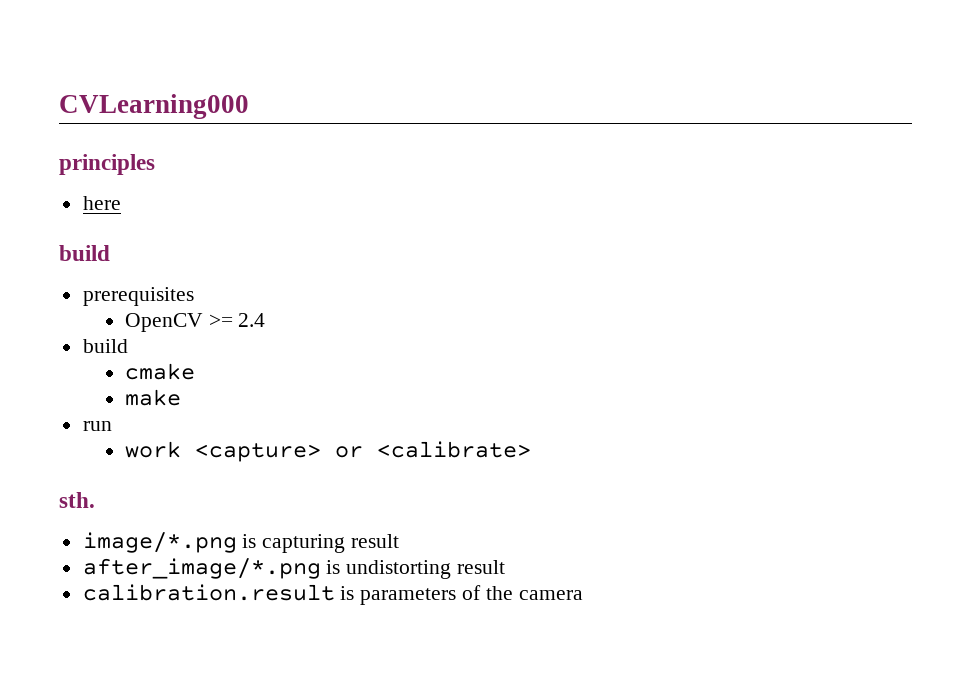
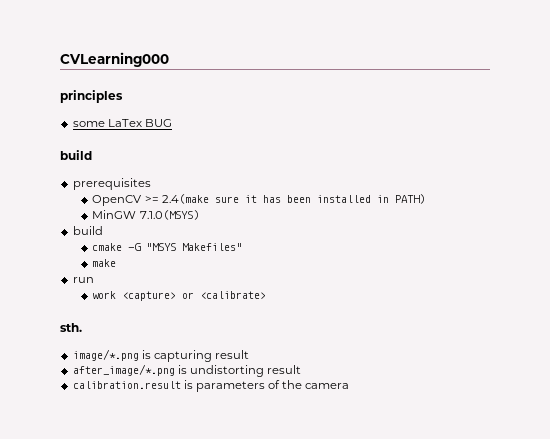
- here
+ some LaTex BUG
- OpenCV >= 2.4
+ OpenCV >= 2.4(make sure it has been installed in PATH)
+ MinGW 7.1.0(MSYS)
- cmake
+ cmake -G "MSYS Makefiles"

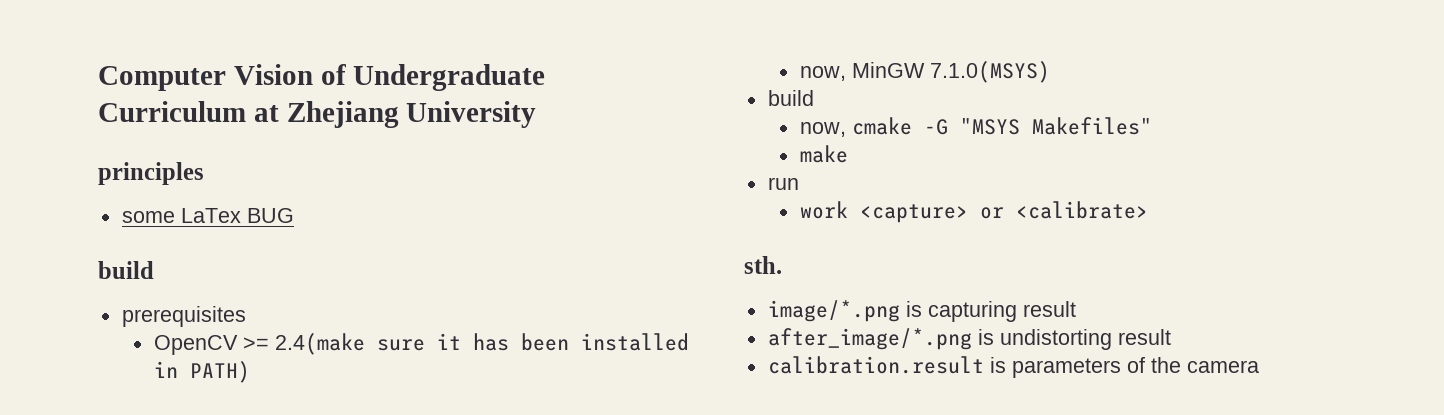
- CVLearning000
+ Computer Vision of Undergraduate Curriculum at Zhejiang University
- MinGW 7.1.0(MSYS)
+ now, MinGW 7.1.0(MSYS)
- cmake -G "MSYS Makefiles"
+ now, cmake -G "MSYS Makefiles"

